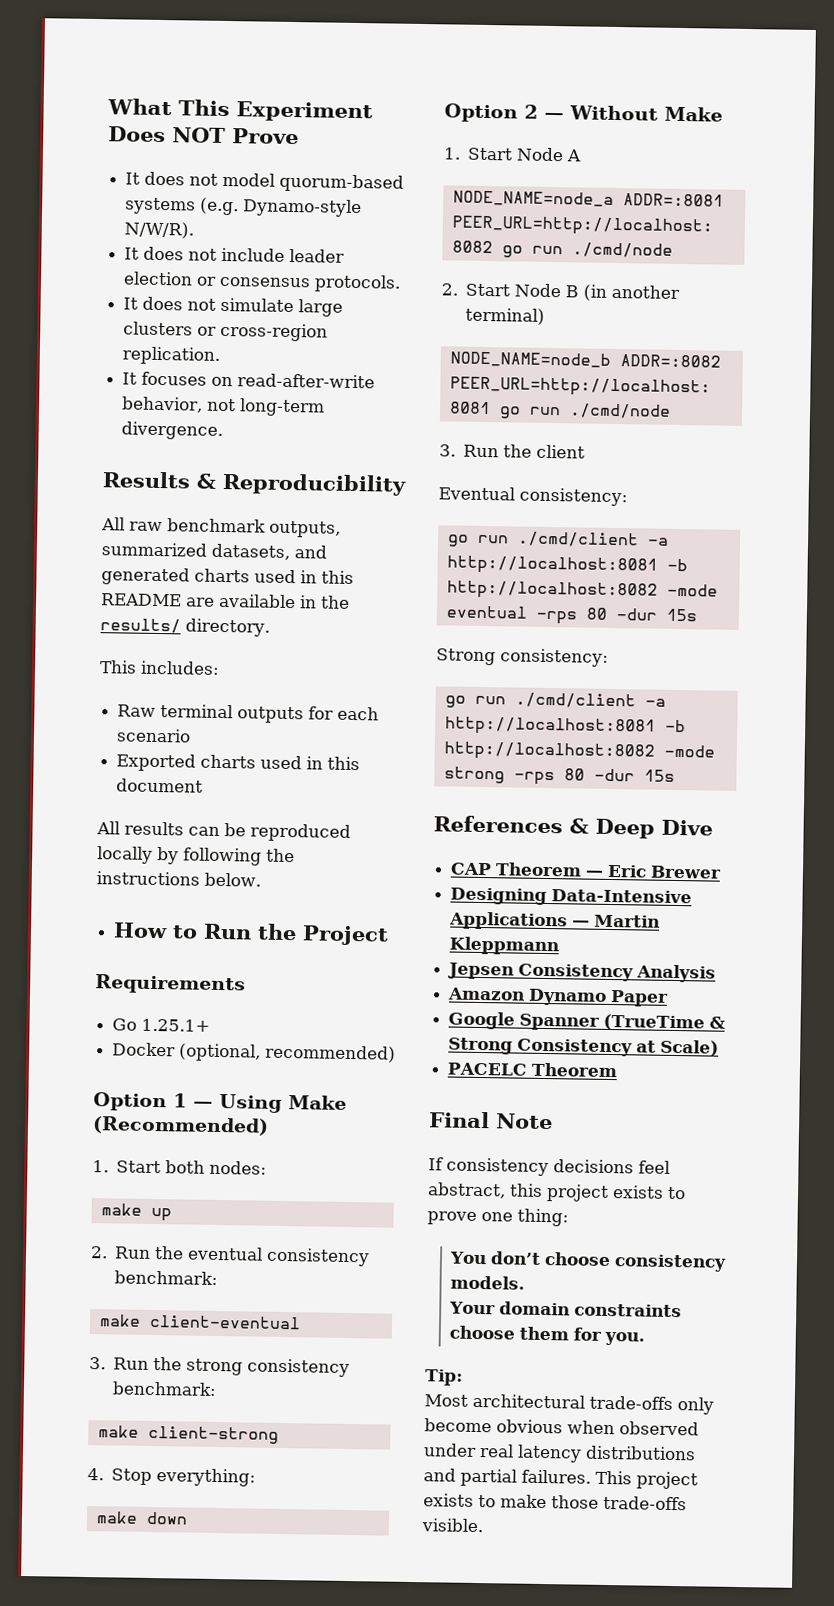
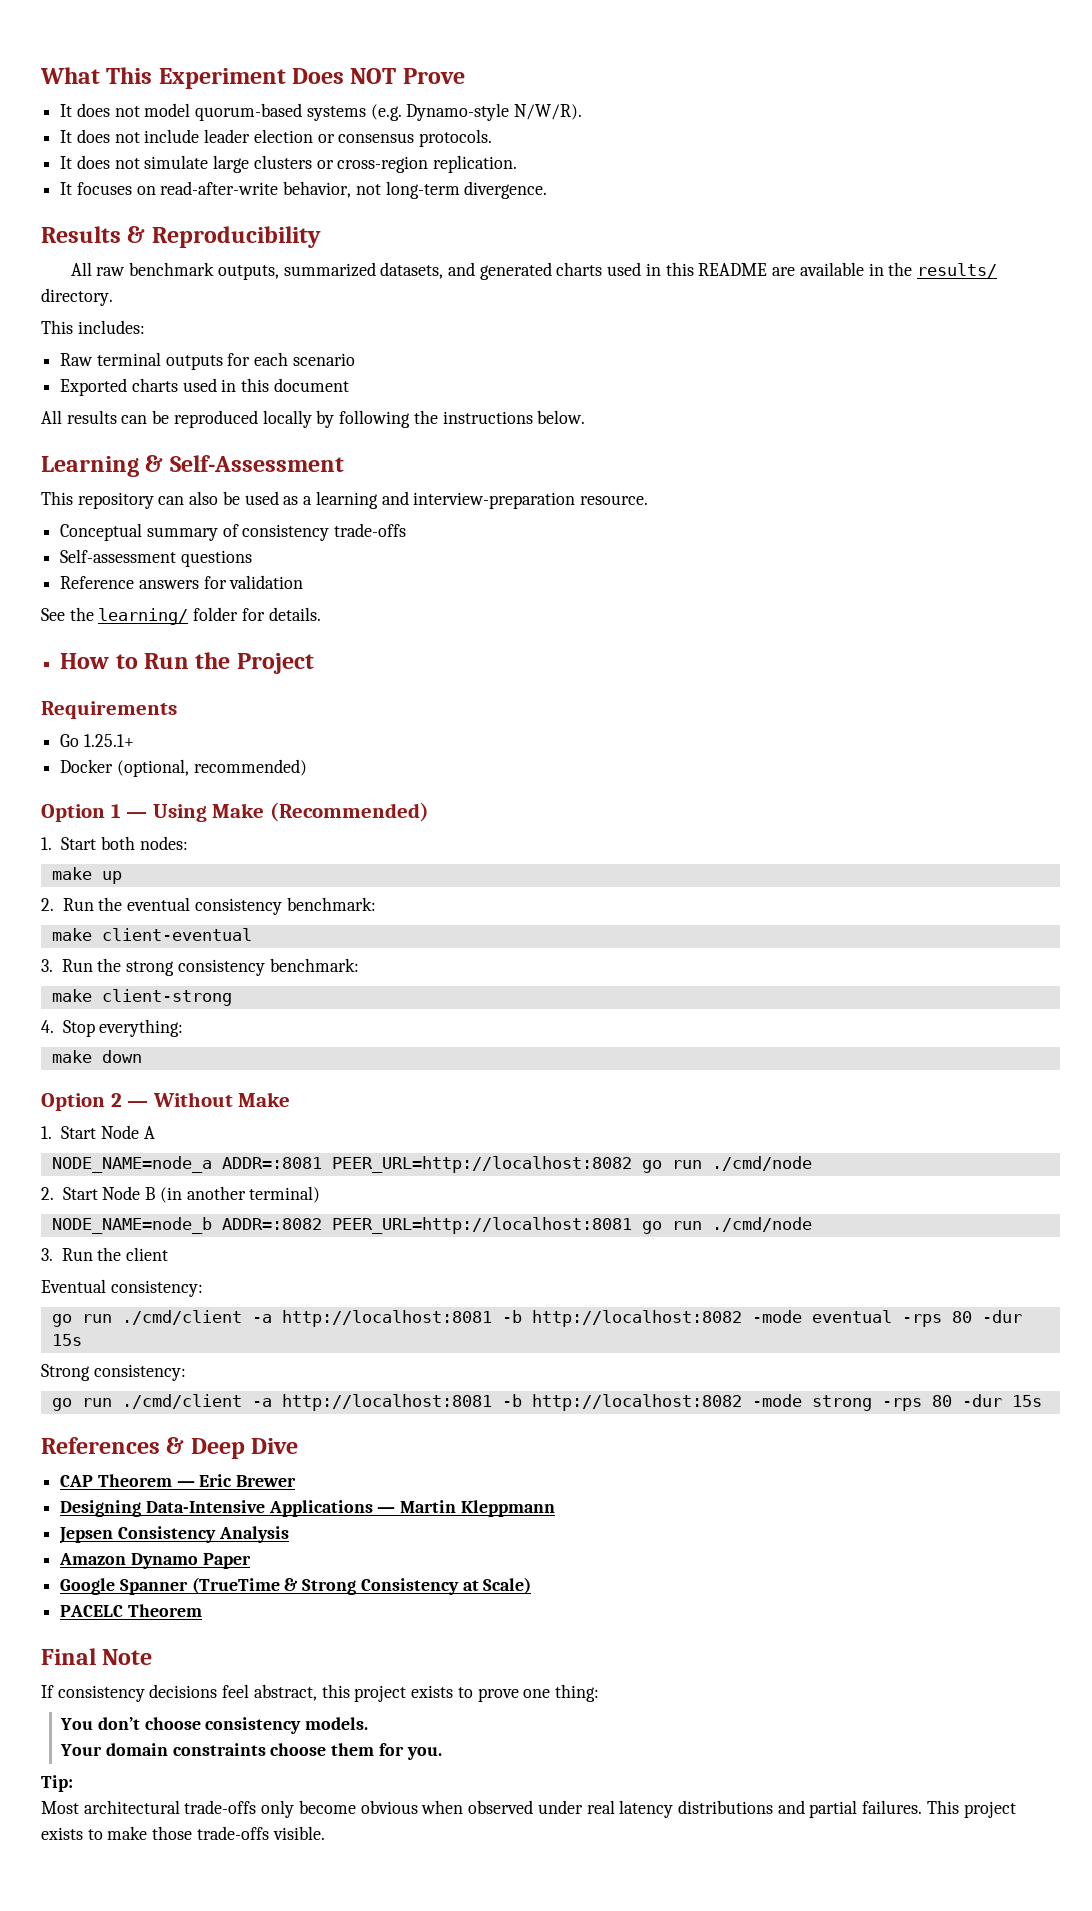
+ Learning & Self-Assessment
+ This repository can also be used as a learning and interview-preparation resource.
+ Conceptual summary of consistency trade-offs
+ Self-assessment questions
+ Reference answers for validation
+ See the learning/ folder for details.

